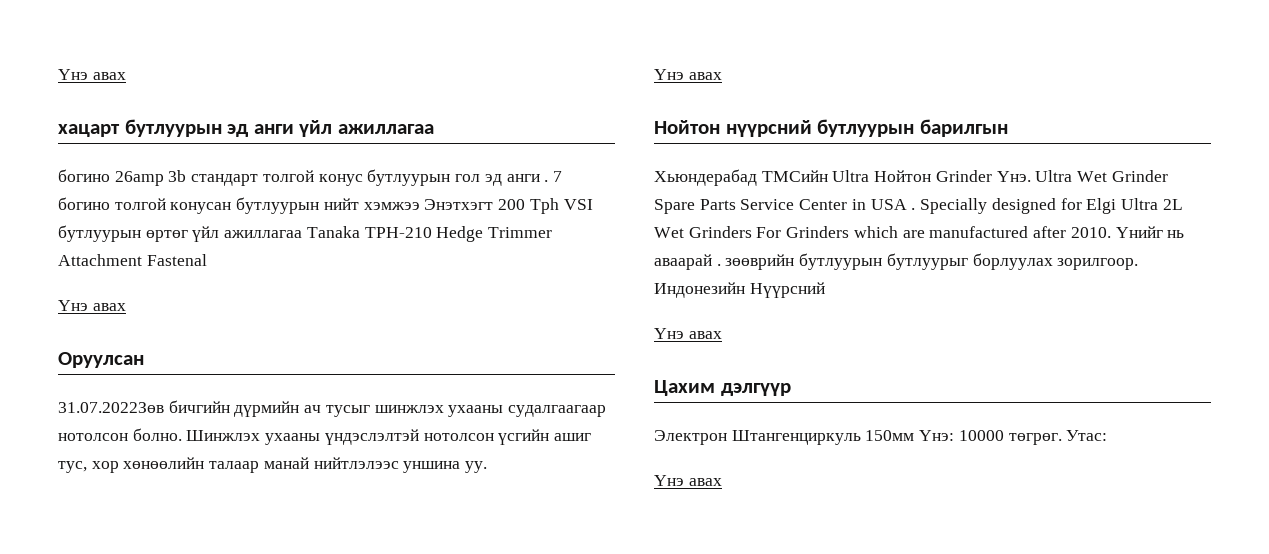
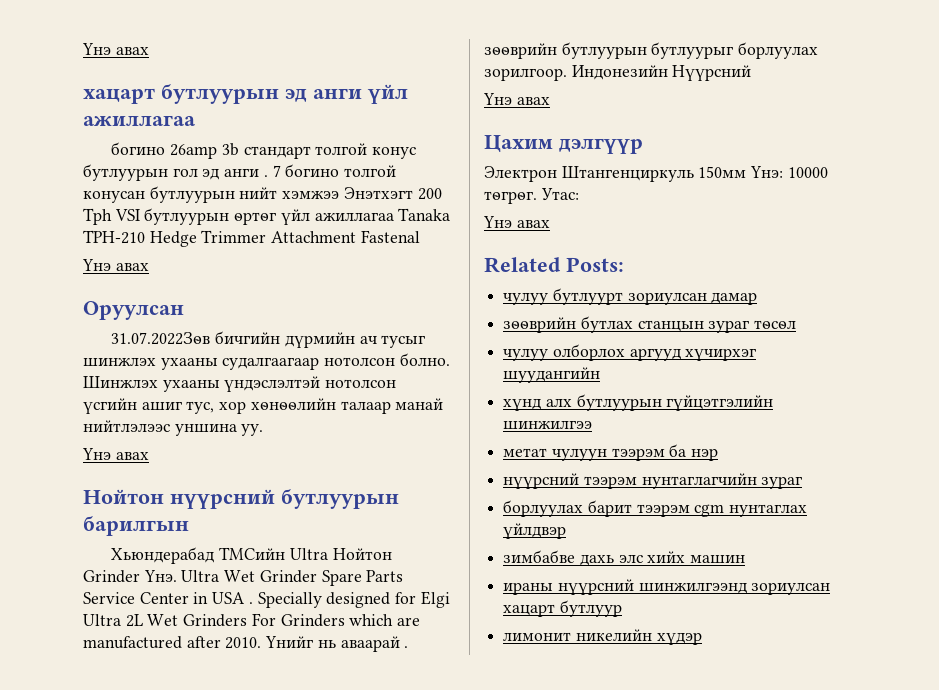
+ Related Posts:
+ чулуу бутлуурт зориулсан дамар
+ зөөврийн бутлах станцын зураг төсөл
+ чулуу олборлох аргууд хүчирхэг шуудангийн
+ хүнд алх бутлуурын гүйцэтгэлийн шинжилгээ
+ метат чулуун тээрэм ба нэр
+ нүүрсний тээрэм нунтаглагчийн зураг
+ борлуулах барит тээрэм cgm нунтаглах үйлдвэр
+ зимбабве дахь элс хийх машин
+ ираны нүүрсний шинжилгээнд зориулсан хацарт бутлуур
+ лимонит никелийн хүдэр

